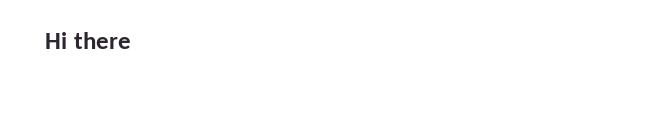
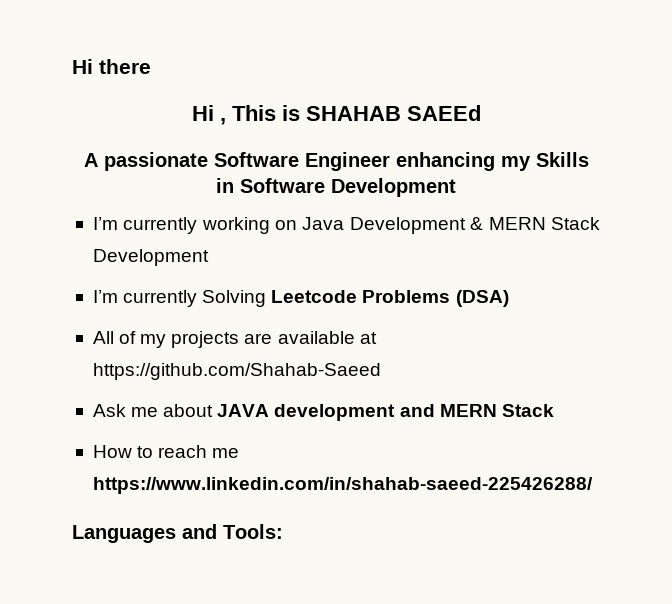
+ Hi , This is SHAHAB SAEEd
+ A passionate Software Engineer enhancing my Skills in Software Development
+ I’m currently working on Java Development & MERN Stack Development
+ I’m currently Solving Leetcode Problems (DSA)
+ All of my projects are available at https://github.com/Shahab-Saeed
+ Ask me about JAVA development and MERN Stack
+ How to reach me https://www.linkedin.com/in/shahab-saeed-225426288/
+ Languages and Tools:

